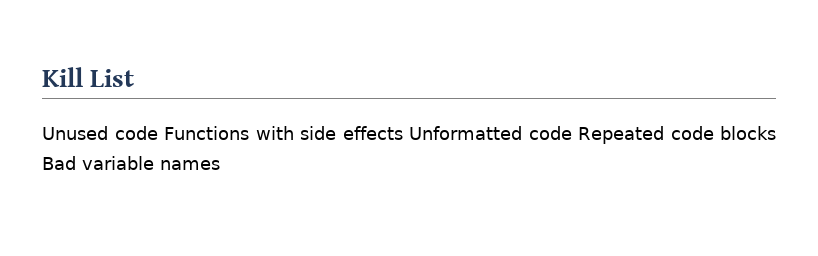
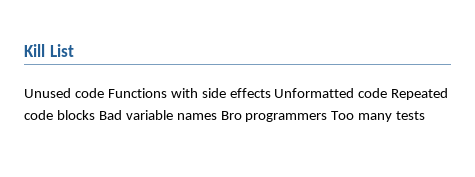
- Unused code Functions with side effects Unformatted code Repeated code blocks Bad variable names
+ Unused code Functions with side effects Unformatted code Repeated code blocks Bad variable names Bro programmers Too many tests

